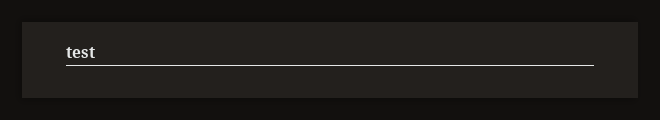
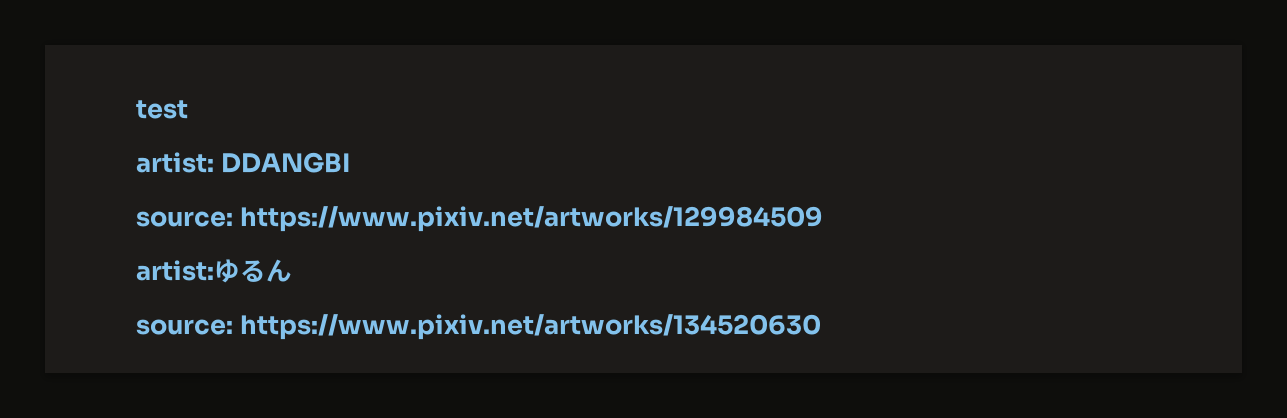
+ artist: DDANGBI
+ source: https://www.pixiv.net/artworks/129984509
+ artist:ゆるん
+ source: https://www.pixiv.net/artworks/134520630

